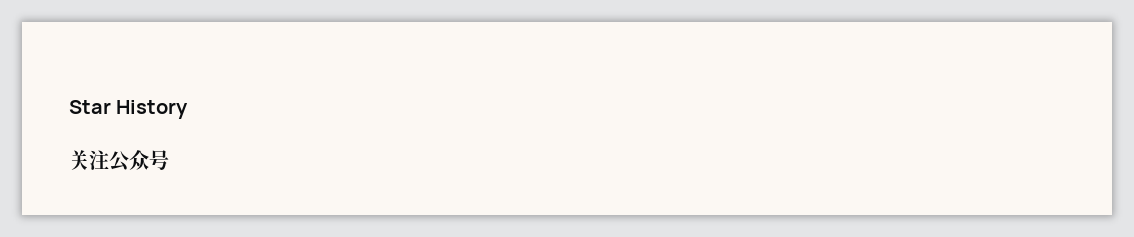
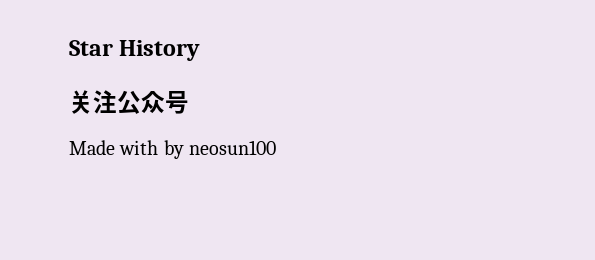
+ Made with by neosun100

